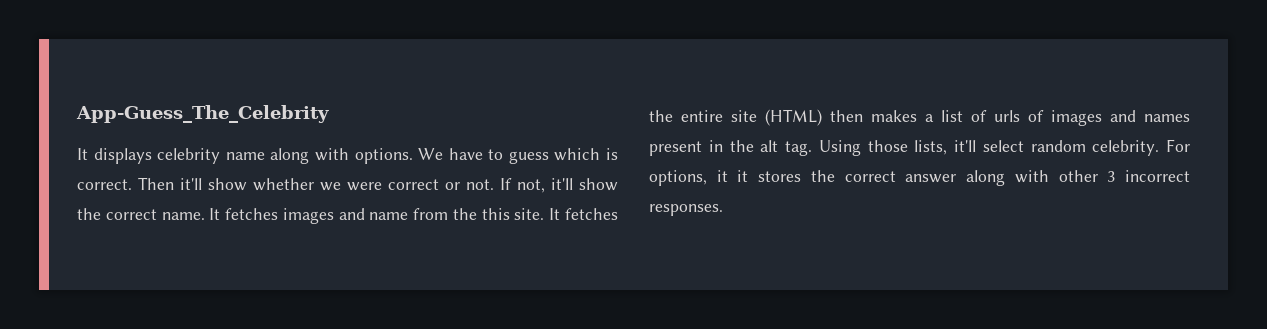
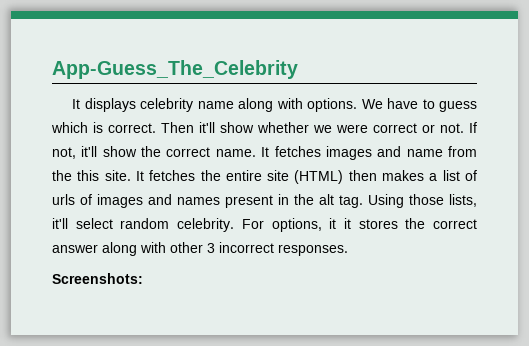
+ Screenshots:

